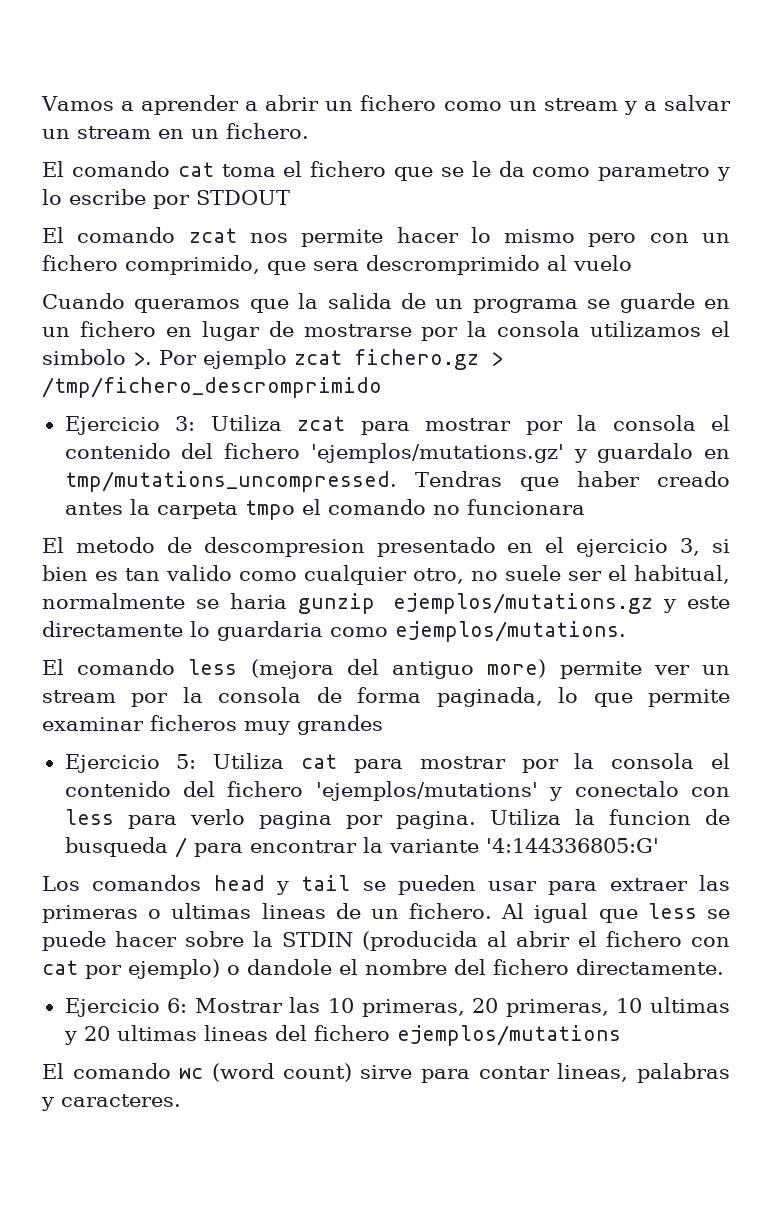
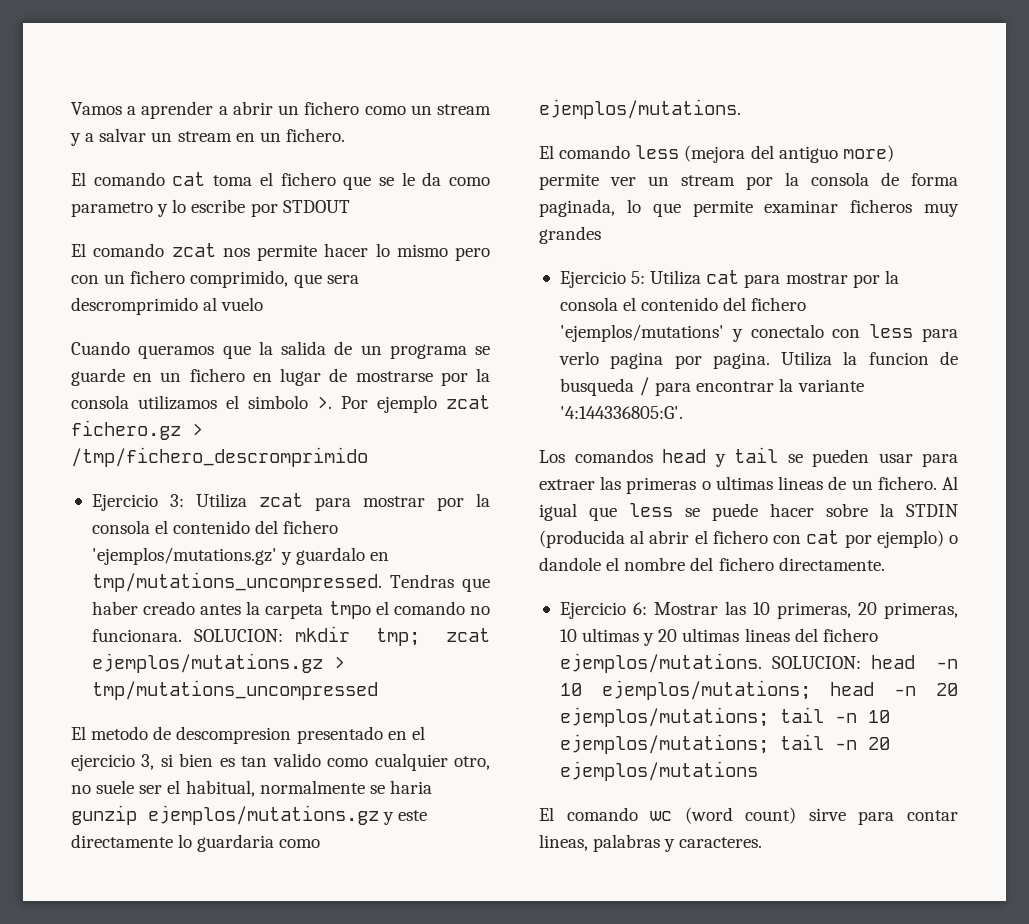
- Tendras que haber creado antes la carpeta tmpo el comando no funcionara
+ Tendras que haber creado antes la carpeta tmpo el comando no funcionara. SOLUCION: mkdir tmp; zcat ejemplos/mutations.gz > tmp/mutations_uncompressed
- Utiliza la funcion de busqueda / para encontrar la variante '4:144336805:G'
+ Utiliza la funcion de busqueda / para encontrar la variante '4:144336805:G'.
- Ejercicio 6: Mostrar las 10 primeras, 20 primeras, 10 ultimas y 20 ultimas lineas del fichero ejemplos/mutations
+ Ejercicio 6: Mostrar las 10 primeras, 20 primeras, 10 ultimas y 20 ultimas lineas del fichero ejemplos/mutations. SOLUCION: head -n 10 ejemplos/mutations; head -n 20 ejemplos/mutations; tail -n 10 ejemplos/mutations; tail -n 20 ejemplos/mutations

